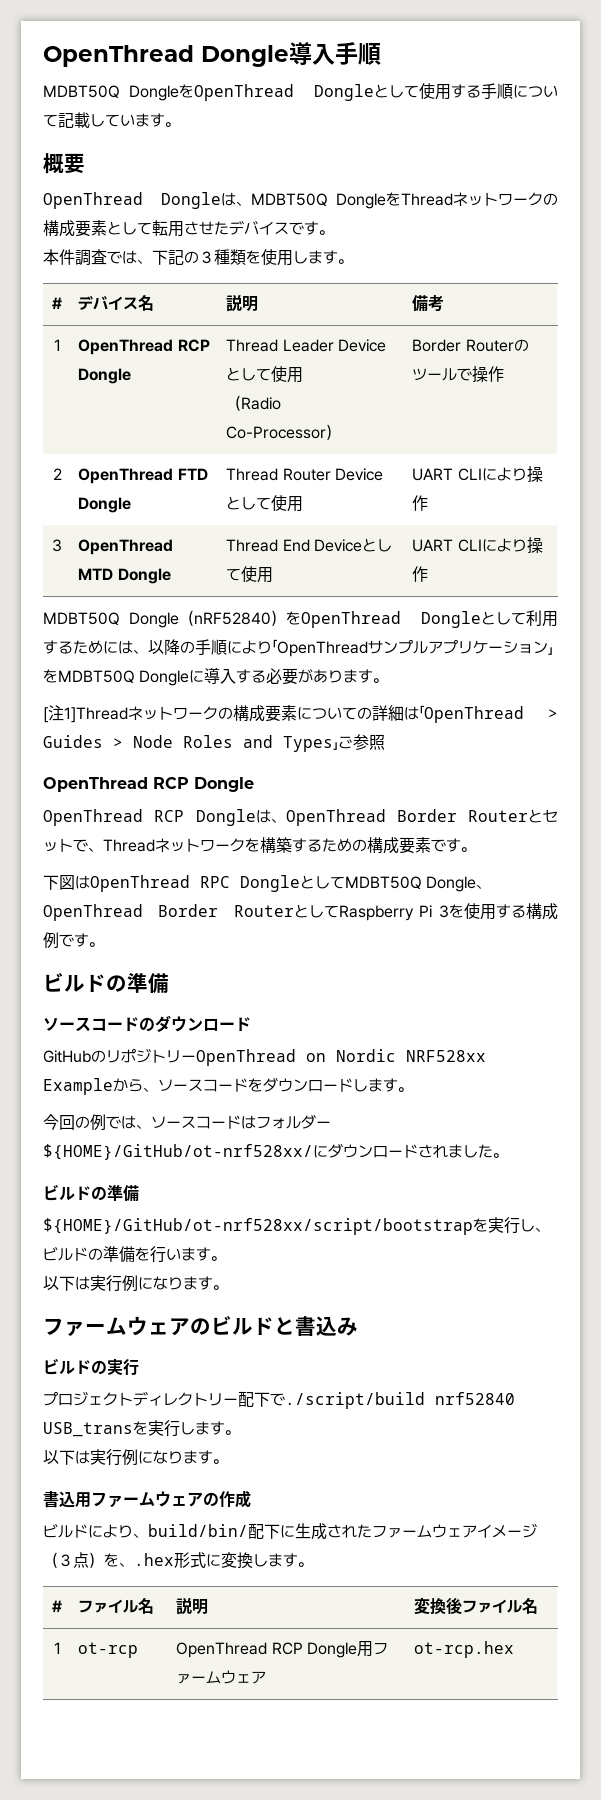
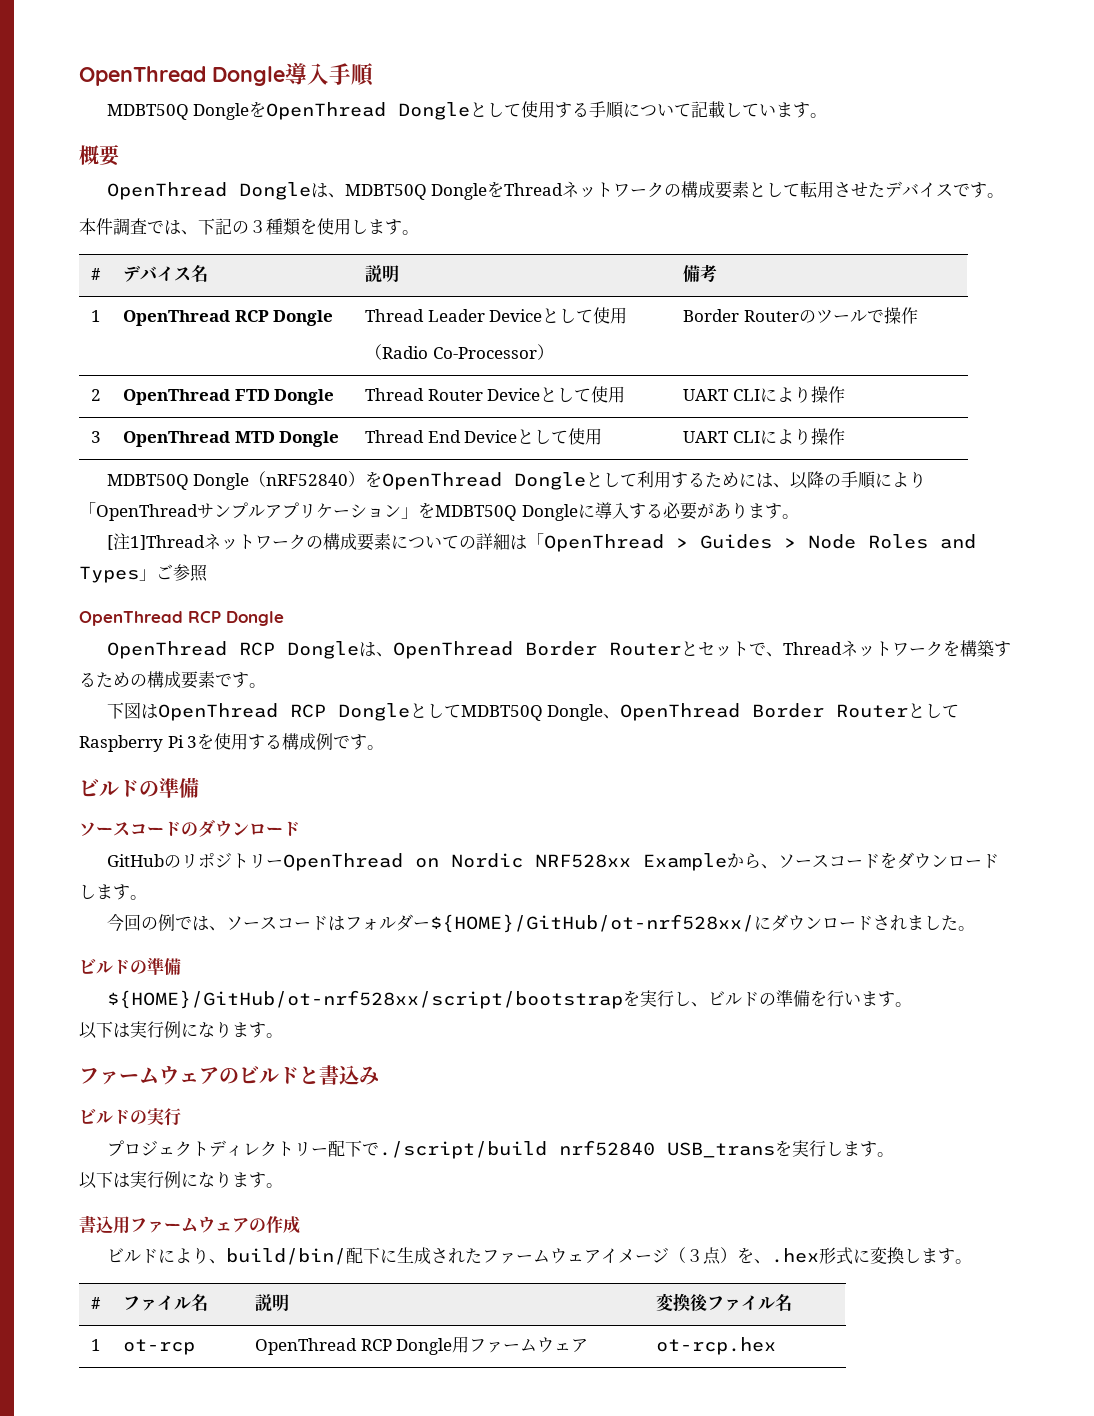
- 下図はOpenThread RPC DongleとしてMDBT50Q Dongle、OpenThread Border RouterとしてRaspberry Pi 3を使用する構成例です。
+ 下図はOpenThread RCP DongleとしてMDBT50Q Dongle、OpenThread Border RouterとしてRaspberry Pi 3を使用する構成例です。

